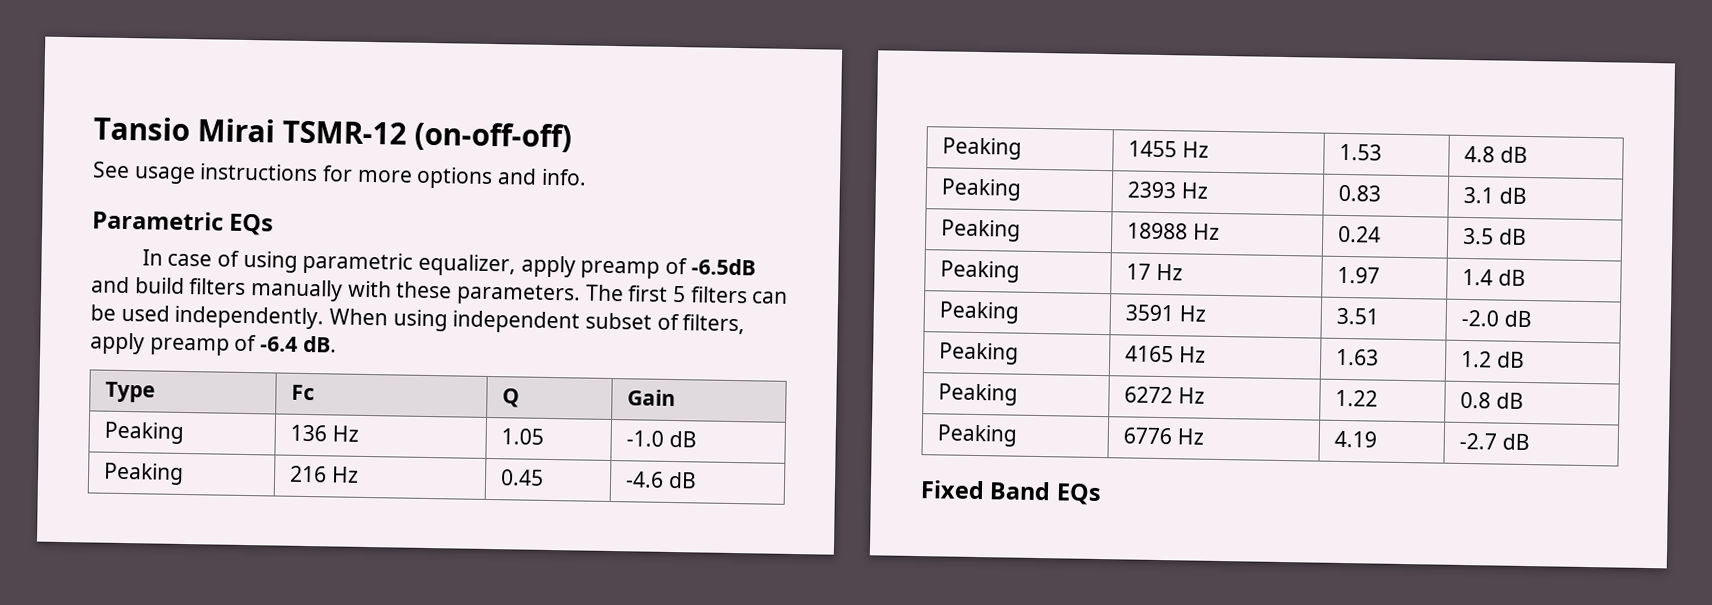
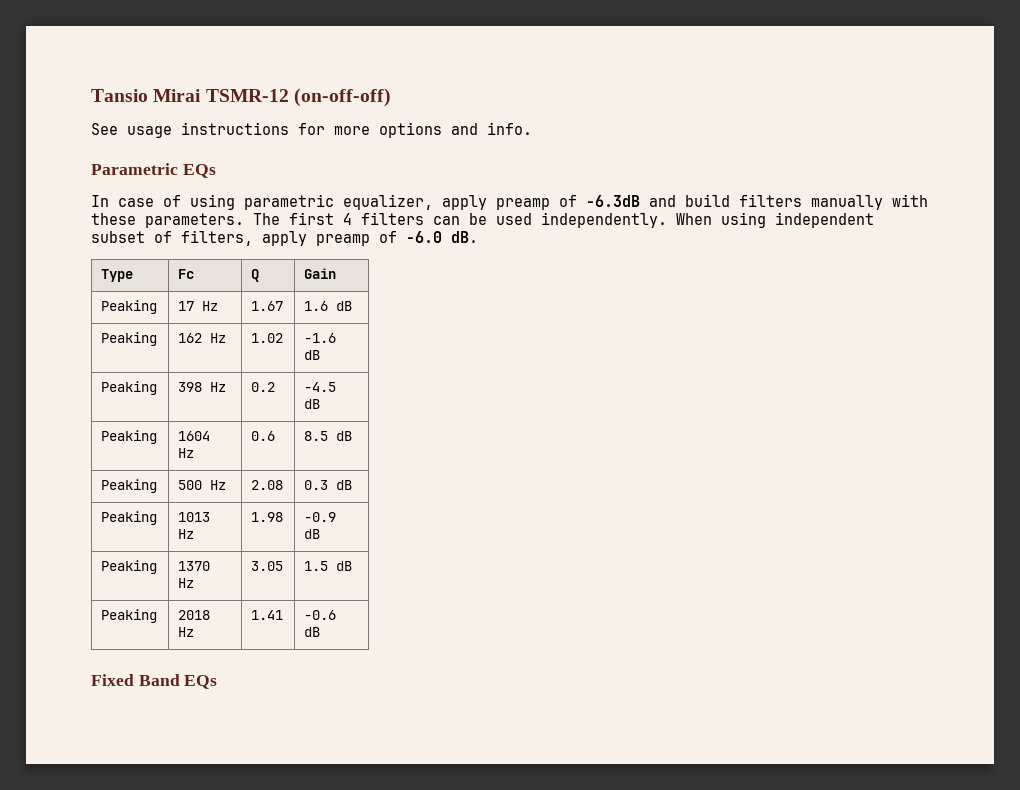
- In case of using parametric equalizer, apply preamp of -6.5dB and build filters manually with these parameters.
+ In case of using parametric equalizer, apply preamp of -6.3dB and build filters manually with these parameters.
- The first 5 filters can be used independently.
+ The first 4 filters can be used independently.
- When using independent subset of filters, apply preamp of -6.4 dB.
+ When using independent subset of filters, apply preamp of -6.0 dB.
- Peaking | 136 Hz | 1.05 | -1.0 dB
- Peaking | 216 Hz | 0.45 | -4.6 dB
- Peaking | 1455 Hz | 1.53 | 4.8 dB
- Peaking | 2393 Hz | 0.83 | 3.1 dB
- Peaking | 18988 Hz | 0.24 | 3.5 dB
- Peaking | 17 Hz | 1.97 | 1.4 dB
- Peaking | 3591 Hz | 3.51 | -2.0 dB
- Peaking | 4165 Hz | 1.63 | 1.2 dB
- Peaking | 6272 Hz | 1.22 | 0.8 dB
- Peaking | 6776 Hz | 4.19 | -2.7 dB
+ Peaking | 17 Hz | 1.67 | 1.6 dB
+ Peaking | 162 Hz | 1.02 | -1.6 dB
+ Peaking | 398 Hz | 0.2 | -4.5 dB
+ Peaking | 1604 Hz | 0.6 | 8.5 dB
+ Peaking | 500 Hz | 2.08 | 0.3 dB
+ Peaking | 1013 Hz | 1.98 | -0.9 dB
+ Peaking | 1370 Hz | 3.05 | 1.5 dB
+ Peaking | 2018 Hz | 1.41 | -0.6 dB

